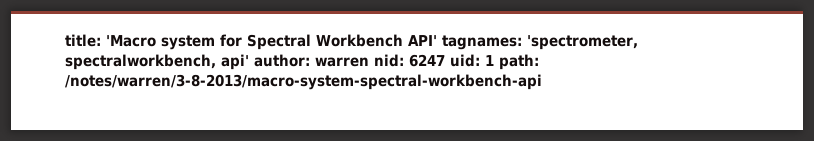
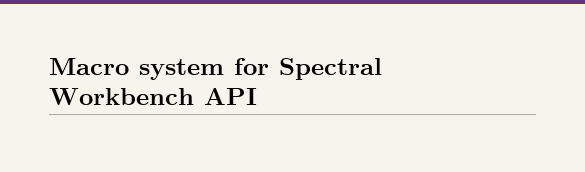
- title: 'Macro system for Spectral Workbench API' tagnames: 'spectrometer, spectralworkbench, api' author: warren nid: 6247 uid: 1 path: /notes/warren/3-8-2013/macro-system-spectral-workbench-api
+ Macro system for Spectral Workbench API

